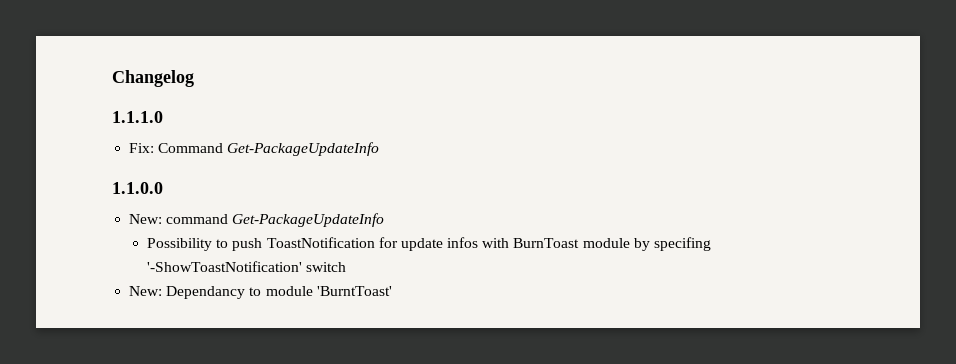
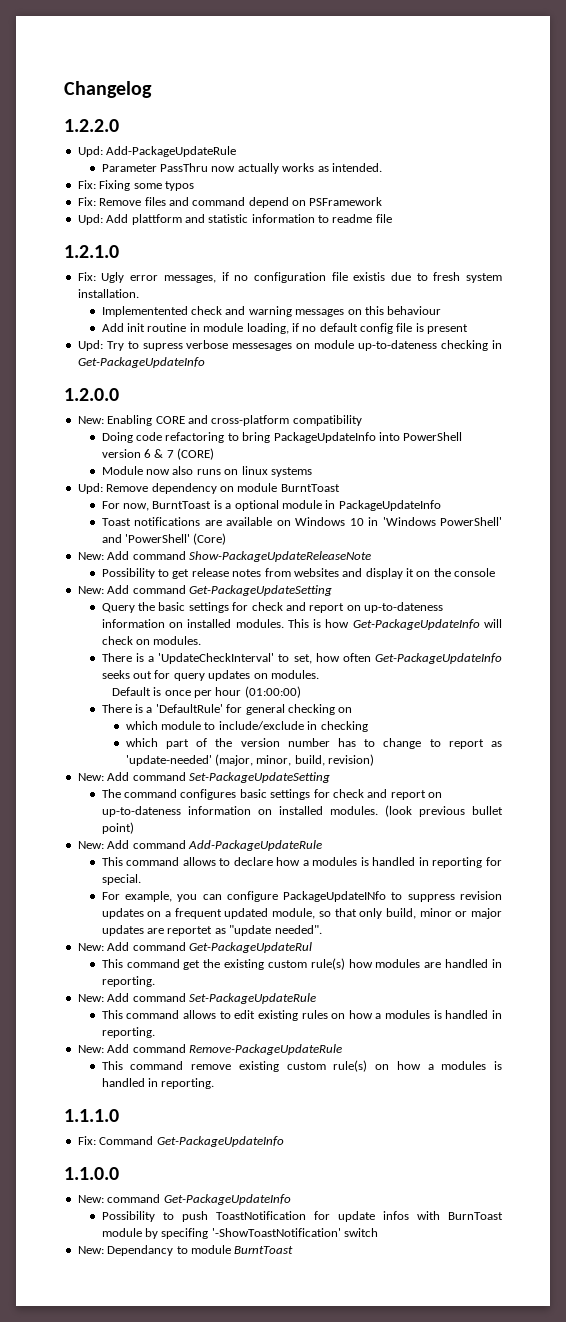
+ 1.2.2.0
+ Upd: Add-PackageUpdateRule
+ Parameter PassThru now actually works as intended.
+ Fix: Fixing some typos
+ Fix: Remove files and command depend on PSFramework
+ Upd: Add plattform and statistic information to readme file
+ 1.2.1.0
+ Fix: Ugly error messages, if no configuration file existis due to fresh system installation.
+ Implementented check and warning messages on this behaviour
+ Add init routine in module loading, if no default config file is present
+ Upd: Try to supress verbose messesages on module up-to-dateness checking in Get-PackageUpdateInfo
+ 1.2.0.0
+ New: Enabling CORE and cross-platform compatibility
+ Doing code refactoring to bring PackageUpdateInfo into PowerShell version 6 & 7 (CORE)
+ Module now also runs on linux systems
+ Upd: Remove dependency on module BurntToast
+ For now, BurntToast is a optional module in PackageUpdateInfo
+ Toast notifications are available on Windows 10 in 'Windows PowerShell' and 'PowerShell' (Core)
+ New: Add command Show-PackageUpdateReleaseNote
+ Possibility to get release notes from websites and display it on the console
+ New: Add command Get-PackageUpdateSetting
+ Query the basic settings for check and report on up-to-dateness information on installed modules. This is how Get-PackageUpdateInfo will check on modules.
+ There is a 'UpdateCheckInterval' to set, how often Get-PackageUpdateInfo seeks out for query updates on modules.
+ Default is once per hour (01:00:00)
+ There is a 'DefaultRule' for general checking on
+ which module to include/exclude in checking
+ which part of the version number has to change to report as 'update-needed' (major, minor, build, revision)
+ New: Add command Set-PackageUpdateSetting
+ The command configures basic settings for check and report on up-to-dateness information on installed modules. (look previous bullet point)
+ New: Add command Add-PackageUpdateRule
+ This command allows to declare how a modules is handled in reporting for special.
+ For example, you can configure PackageUpdateINfo to suppress revision updates on a frequent updated module, so that only build, minor or major updates are reportet as "update needed".
+ New: Add command Get-PackageUpdateRul
+ This command get the existing custom rule(s) how modules are handled in reporting.
+ New: Add command Set-PackageUpdateRule
+ This command allows to edit existing rules on how a modules is handled in reporting.
+ New: Add command Remove-PackageUpdateRule
+ This command remove existing custom rule(s) on how a modules is handled in reporting.
- New: Dependancy to module 'BurntToast'
+ New: Dependancy to module BurntToast

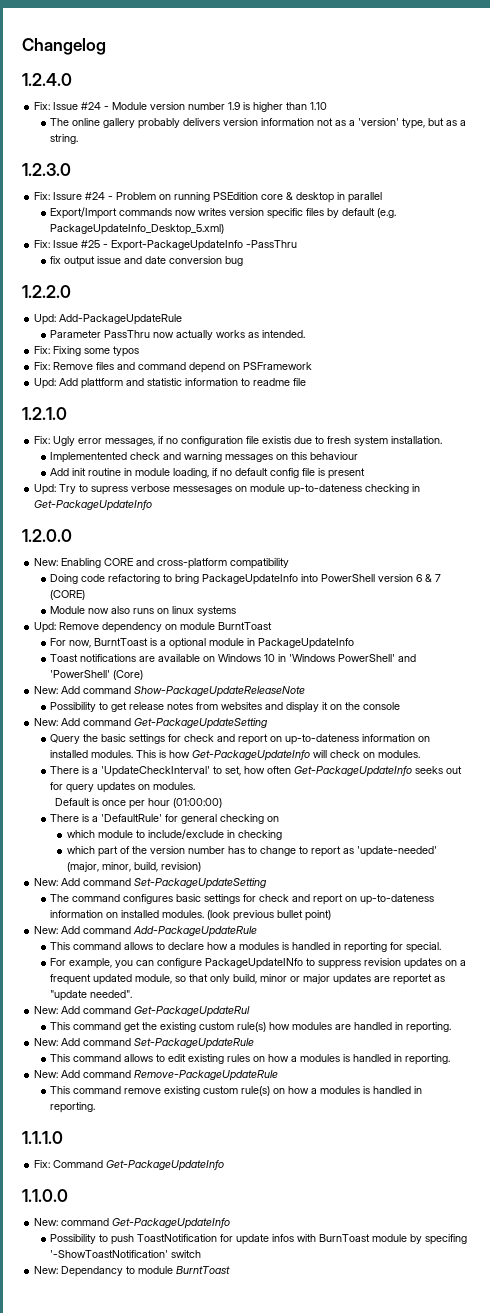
+ 1.2.4.0
+ Fix: Issue #24 - Module version number 1.9 is higher than 1.10
+ The online gallery probably delivers version information not as a 'version' type, but as a string.
+ 1.2.3.0
+ Fix: Issure #24 - Problem on running PSEdition core & desktop in parallel
+ Export/Import commands now writes version specific files by default (e.g. PackageUpdateInfo_Desktop_5.xml)
+ Fix: Issue #25 - Export-PackageUpdateInfo -PassThru
+ fix output issue and date conversion bug

